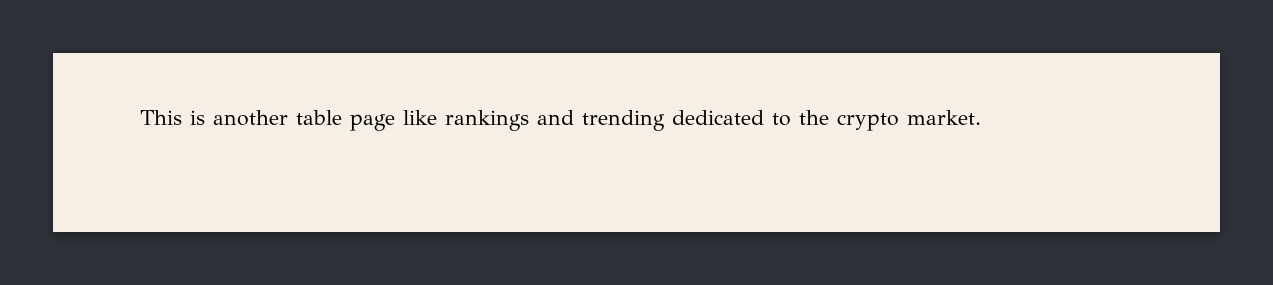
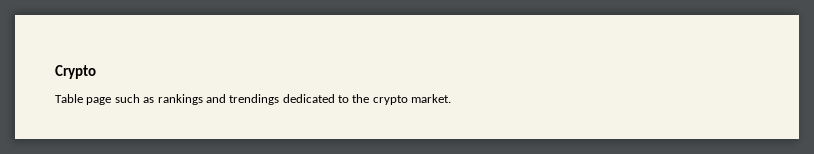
- This is another table page like rankings and trending dedicated to the crypto market.
+ Crypto
+ Table page such as rankings and trendings dedicated to the crypto market.

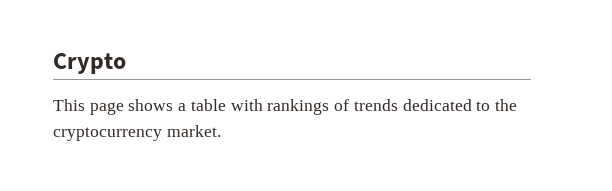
- Table page such as rankings and trendings dedicated to the crypto market.
+ This page shows a table with rankings of trends dedicated to the cryptocurrency market.

